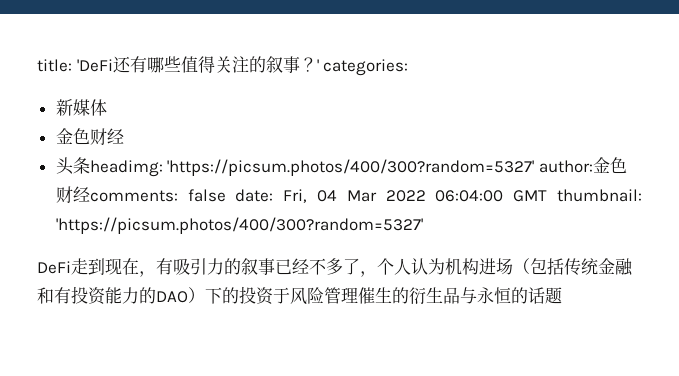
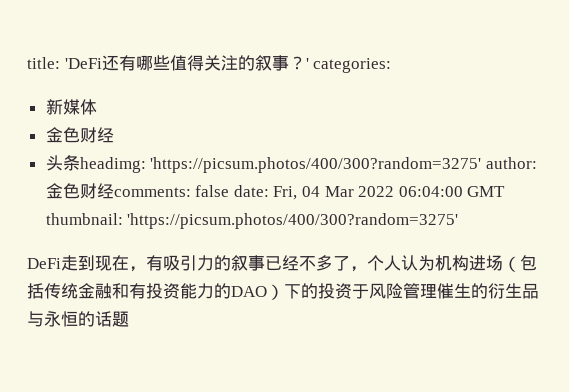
- 头条headimg: 'https://picsum.photos/400/300?random=5327' author:金色财经comments: false date: Fri, 04 Mar 2022 06:04:00 GMT thumbnail: 'https://picsum.photos/400/300?random=5327'
+ 头条headimg: 'https://picsum.photos/400/300?random=3275' author:金色财经comments: false date: Fri, 04 Mar 2022 06:04:00 GMT thumbnail: 'https://picsum.photos/400/300?random=3275'

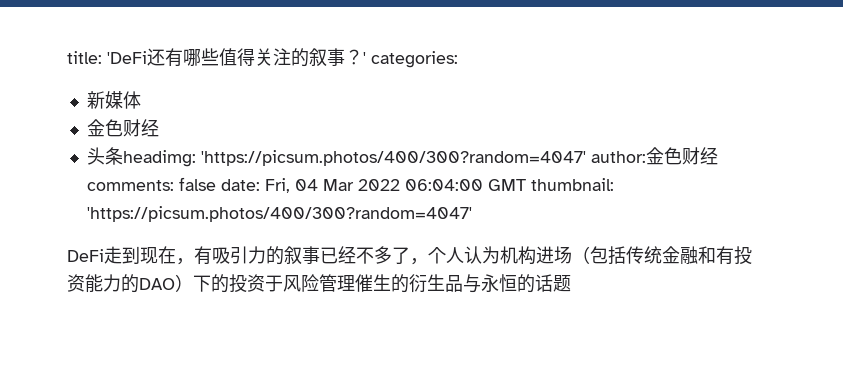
- 头条headimg: 'https://picsum.photos/400/300?random=3275' author:金色财经comments: false date: Fri, 04 Mar 2022 06:04:00 GMT thumbnail: 'https://picsum.photos/400/300?random=3275'
+ 头条headimg: 'https://picsum.photos/400/300?random=4047' author:金色财经comments: false date: Fri, 04 Mar 2022 06:04:00 GMT thumbnail: 'https://picsum.photos/400/300?random=4047'

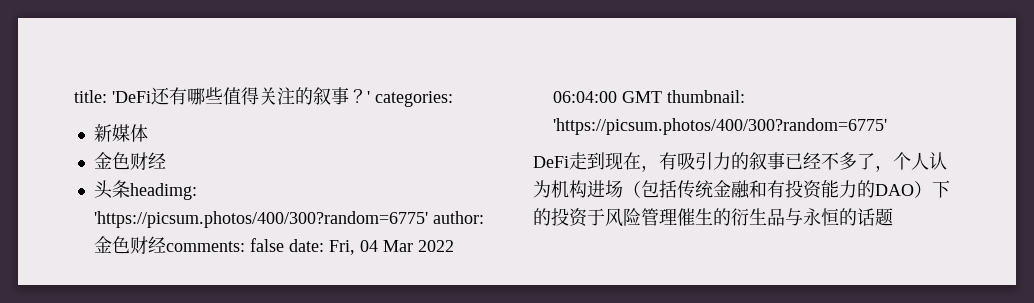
- 头条headimg: 'https://picsum.photos/400/300?random=4047' author:金色财经comments: false date: Fri, 04 Mar 2022 06:04:00 GMT thumbnail: 'https://picsum.photos/400/300?random=4047'
+ 头条headimg: 'https://picsum.photos/400/300?random=6775' author:金色财经comments: false date: Fri, 04 Mar 2022 06:04:00 GMT thumbnail: 'https://picsum.photos/400/300?random=6775'

